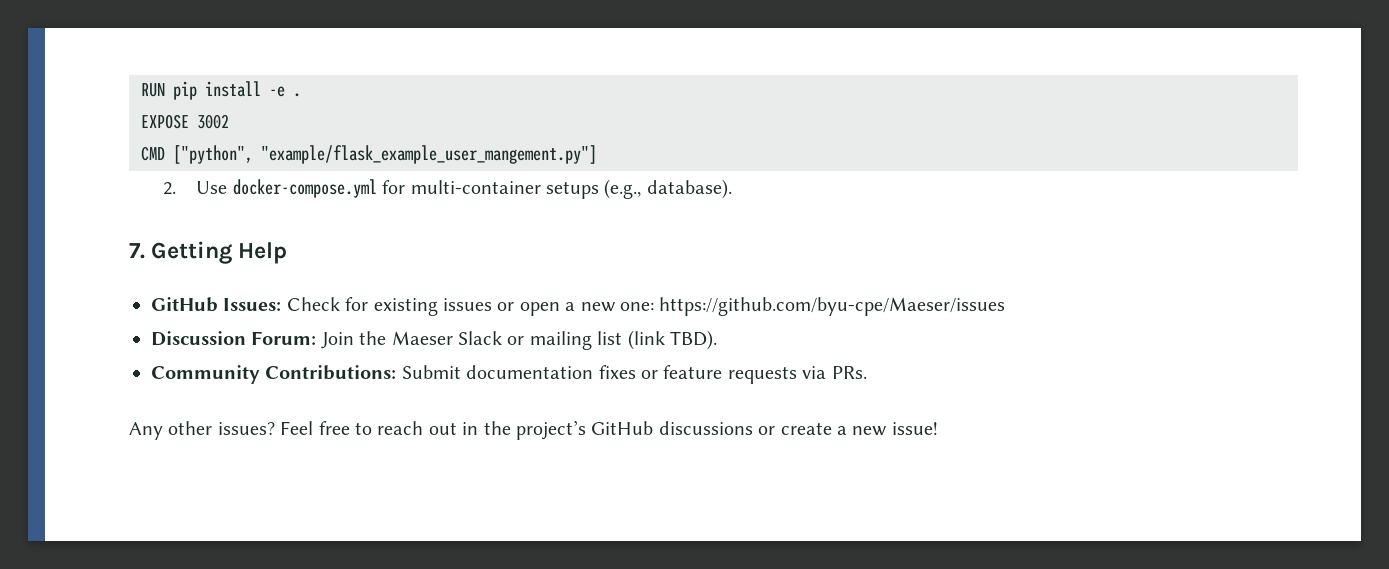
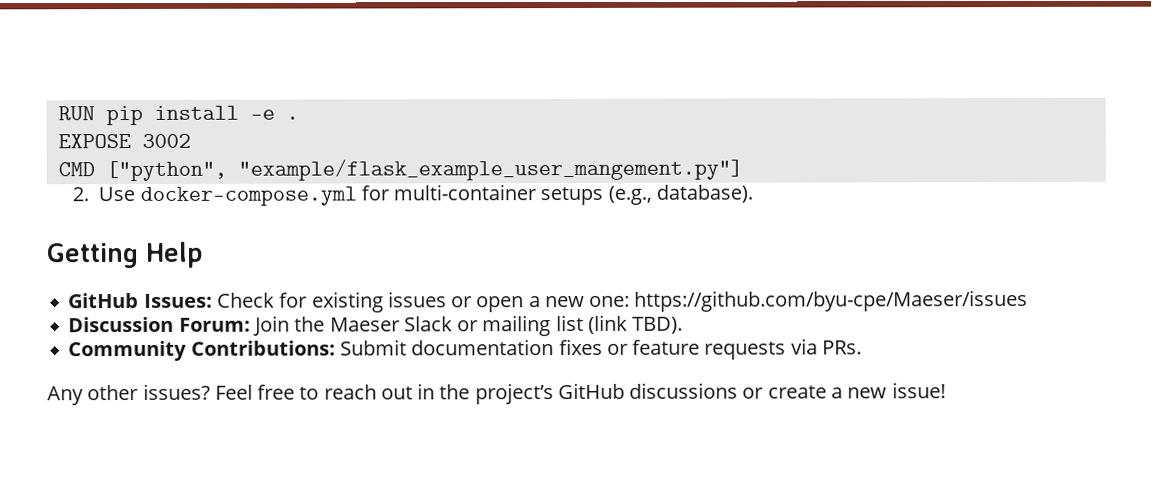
- 7. Getting Help
+ Getting Help

